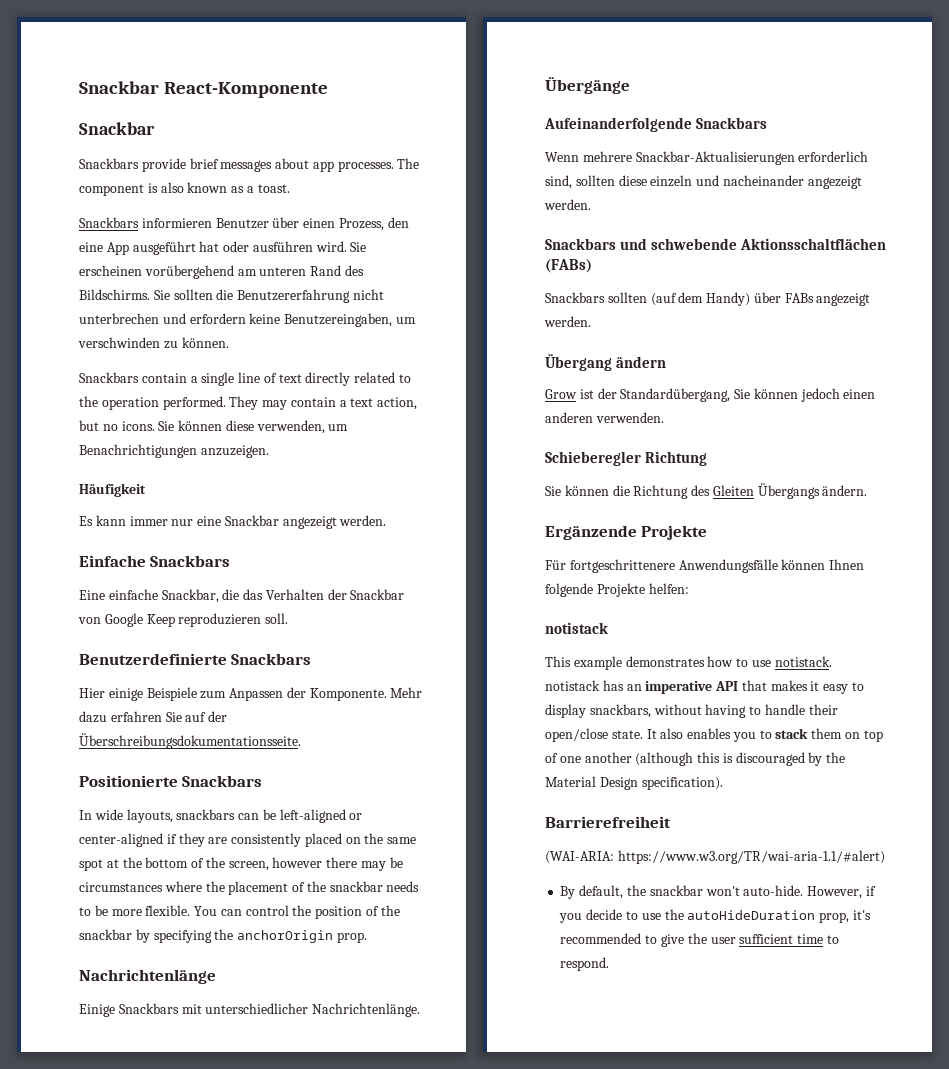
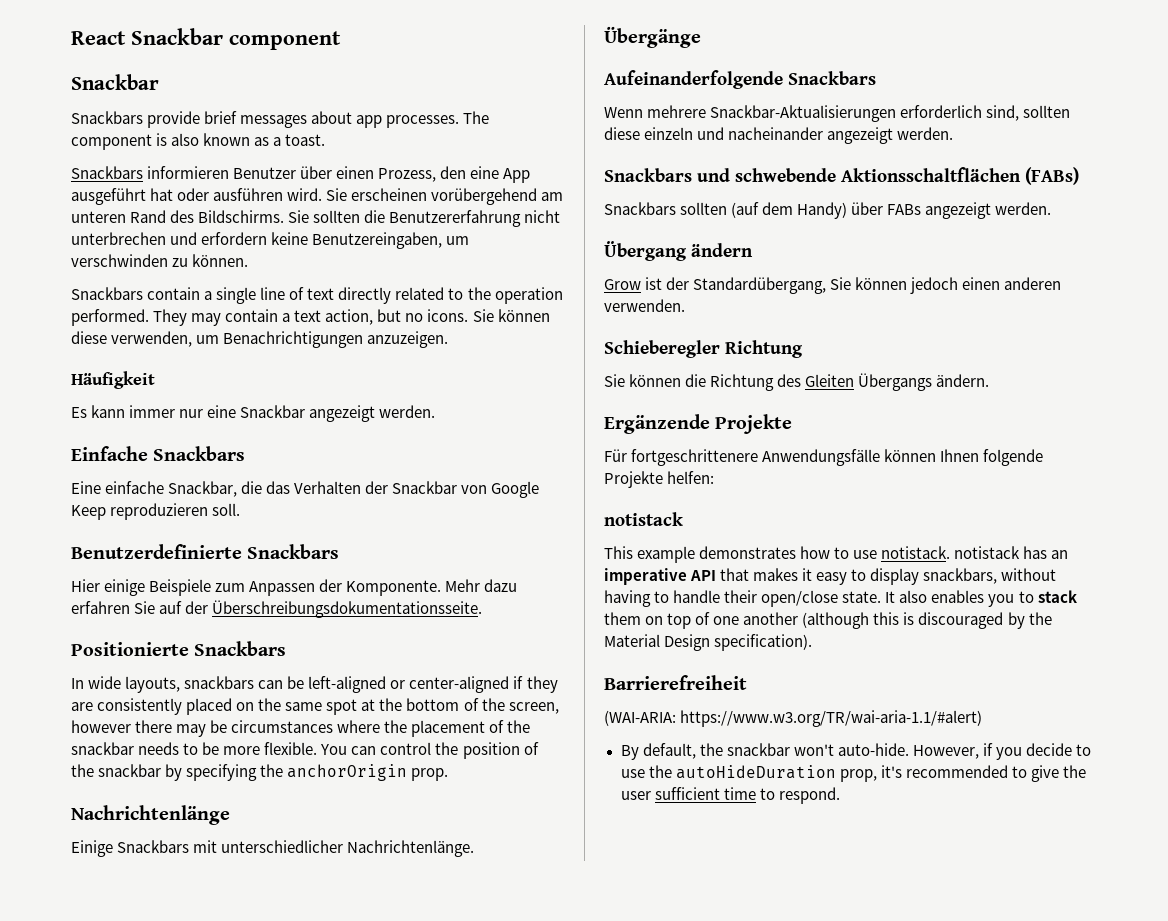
- Snackbar React-Komponente
+ React Snackbar component

